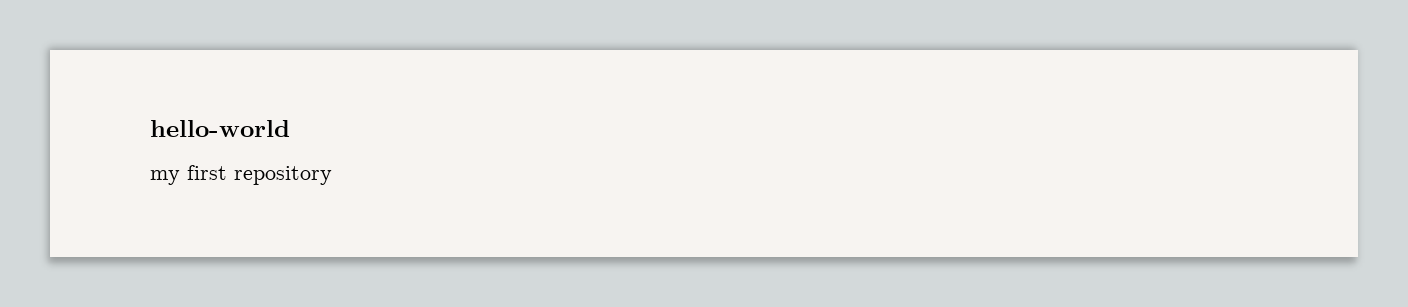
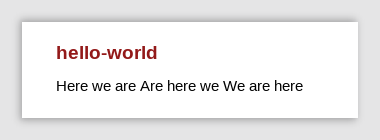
- my first repository
+ Here we are Are here we We are here

